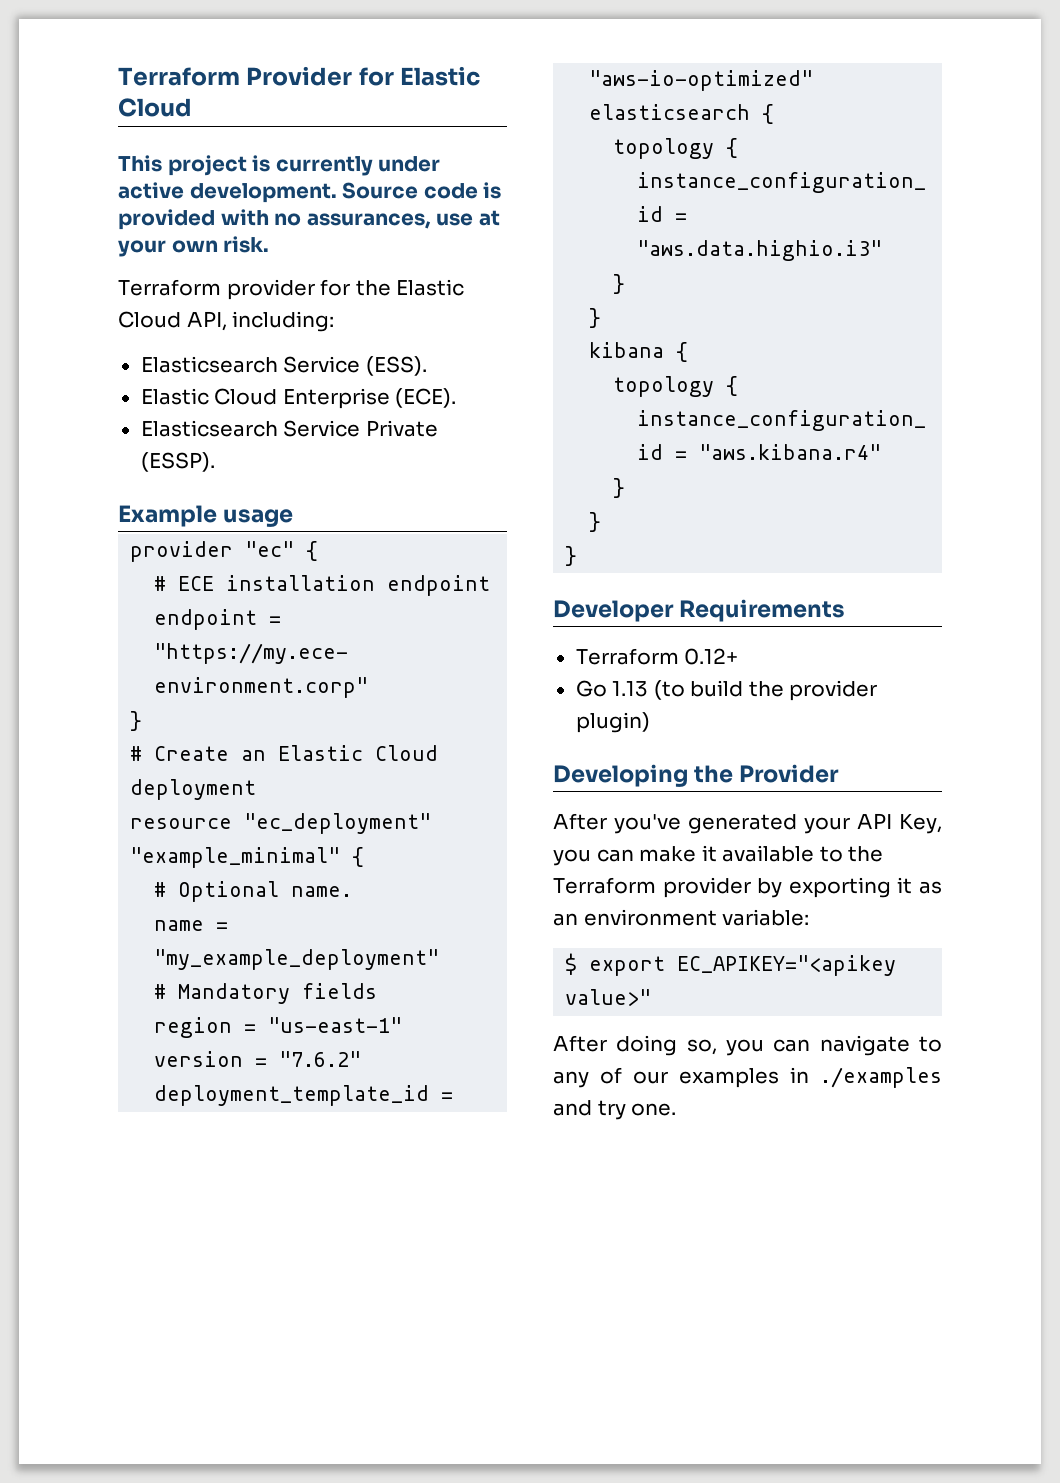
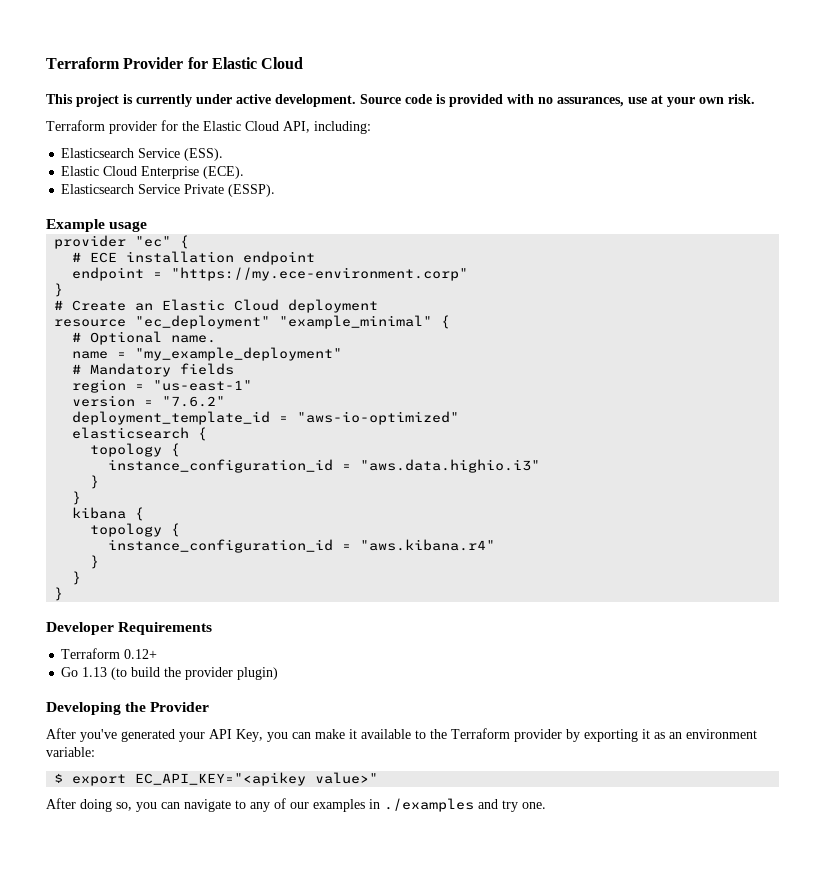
- $ export EC_APIKEY="<apikey value>"
+ $ export EC_API_KEY="<apikey value>"

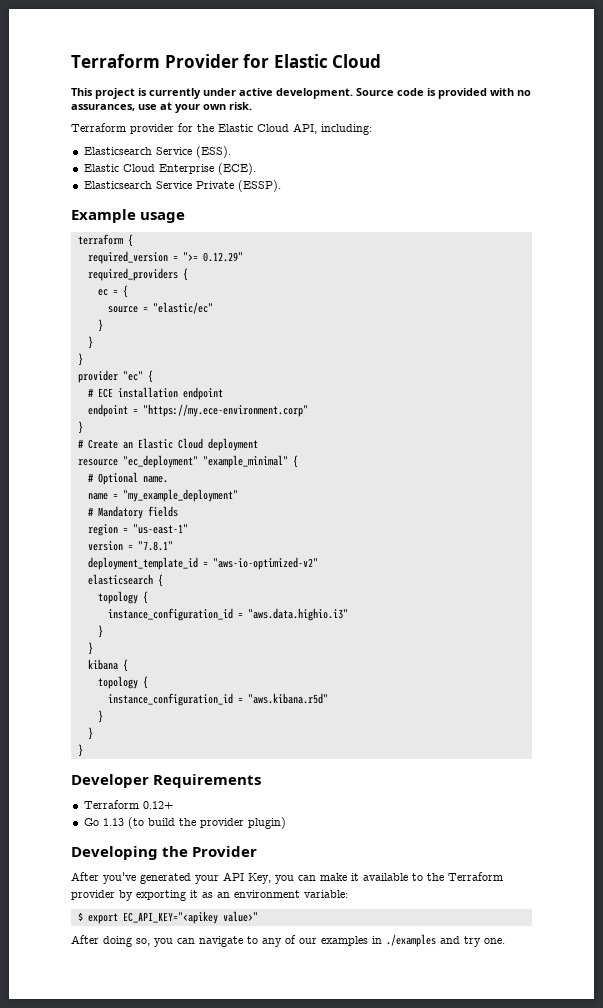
+ terraform {
+ required_version = ">= 0.12.29"
+ required_providers {
+ ec = {
+ source = "elastic/ec"
+ }
+ }
+ }
- version = "7.6.2"
+ version = "7.8.1"
- deployment_template_id = "aws-io-optimized"
+ deployment_template_id = "aws-io-optimized-v2"
- instance_configuration_id = "aws.kibana.r4"
+ instance_configuration_id = "aws.kibana.r5d"

